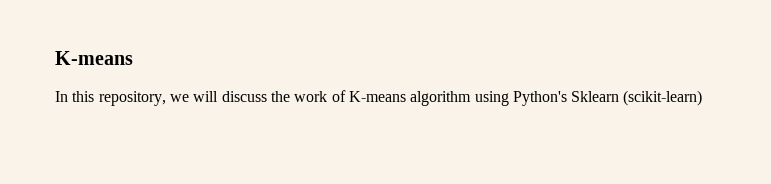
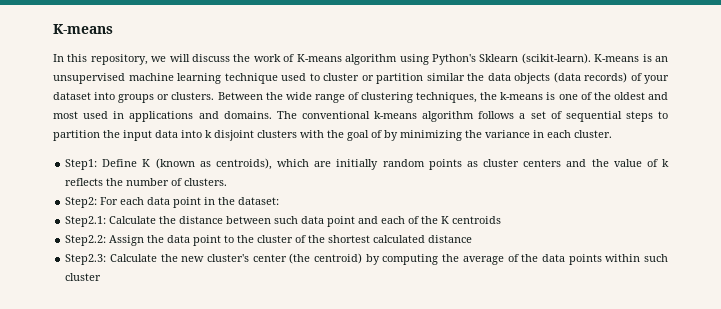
- In this repository, we will discuss the work of K-means algorithm using Python's Sklearn (scikit-learn)
+ In this repository, we will discuss the work of K-means algorithm using Python's Sklearn (scikit-learn). K-means is an unsupervised machine learning technique used to cluster or partition similar the data objects (data records) of your dataset into groups or clusters. Between the wide range of clustering techniques, the k-means is one of the oldest and most used in applications and domains. The conventional k-means algorithm follows a set of sequential steps to partition the input data into k disjoint clusters with the goal of by minimizing the variance in each cluster.
+ Step1: Define K (known as centroids), which are initially random points as cluster centers and the value of k reflects the number of clusters.
+ Step2: For each data point in the dataset:
+ Step2.1: Calculate the distance between such data point and each of the K centroids
+ Step2.2: Assign the data point to the cluster of the shortest calculated distance
+ Step2.3: Calculate the new cluster's center (the centroid) by computing the average of the data points within such cluster

